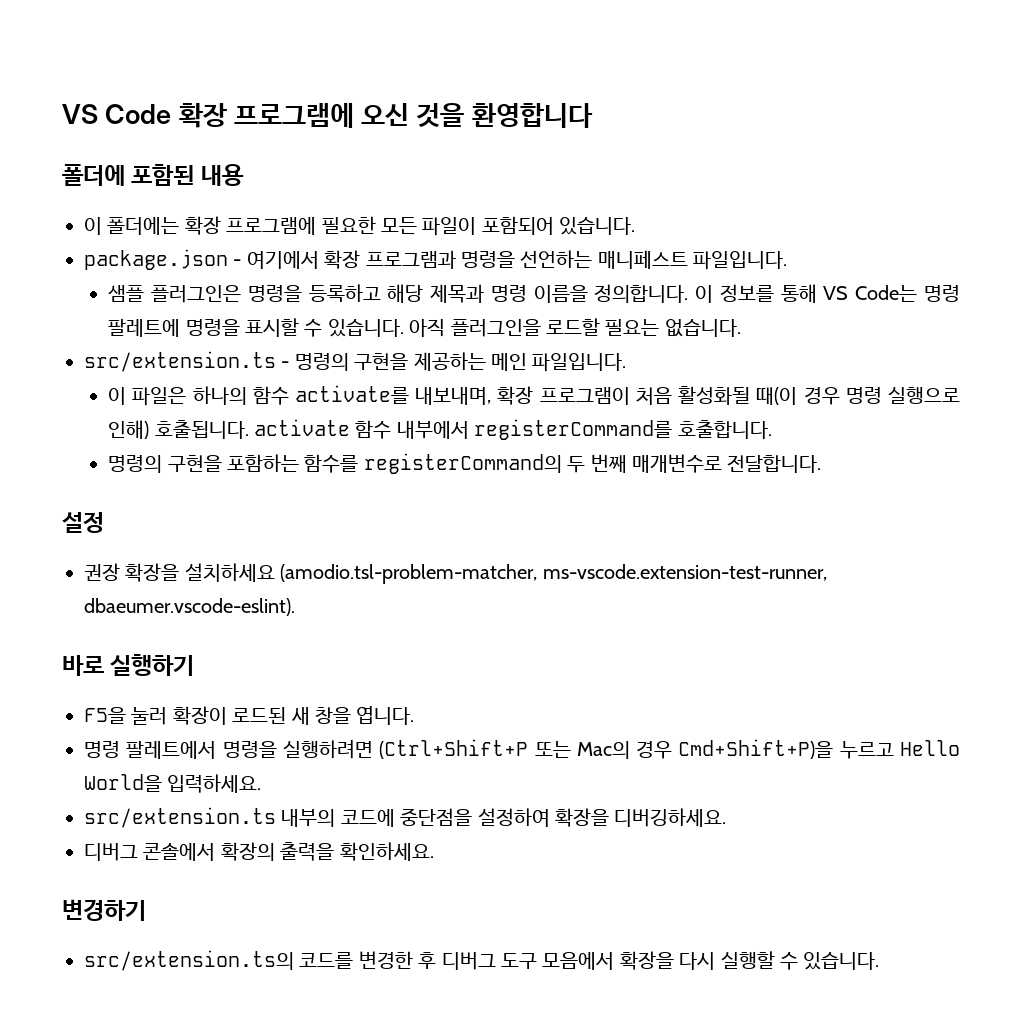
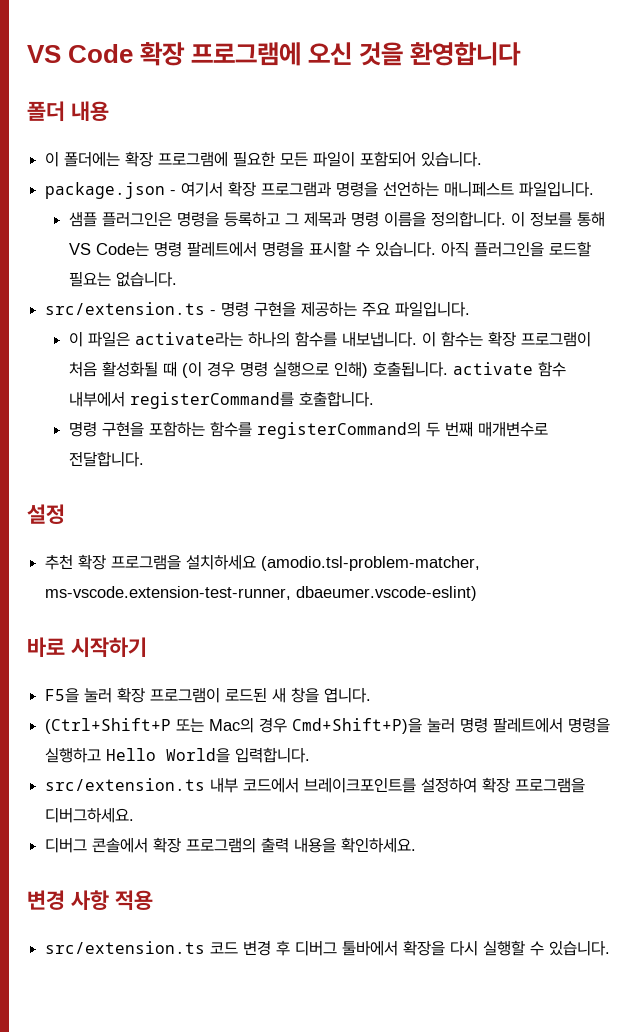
- 폴더에 포함된 내용
+ 폴더 내용
- package.json - 여기에서 확장 프로그램과 명령을 선언하는 매니페스트 파일입니다.
+ package.json - 여기서 확장 프로그램과 명령을 선언하는 매니페스트 파일입니다.
- 샘플 플러그인은 명령을 등록하고 해당 제목과 명령 이름을 정의합니다.
+ 샘플 플러그인은 명령을 등록하고 그 제목과 명령 이름을 정의합니다.
- 이 정보를 통해 VS Code는 명령 팔레트에 명령을 표시할 수 있습니다.
+ 이 정보를 통해 VS Code는 명령 팔레트에서 명령을 표시할 수 있습니다.
- src/extension.ts - 명령의 구현을 제공하는 메인 파일입니다.
+ src/extension.ts - 명령 구현을 제공하는 주요 파일입니다.
- 이 파일은 하나의 함수 activate를 내보내며, 확장 프로그램이 처음 활성화될 때(이 경우 명령 실행으로 인해) 호출됩니다. activate 함수 내부에서 registerCommand를 호출합니다.
+ 이 파일은 activate라는 하나의 함수를 내보냅니다. 이 함수는 확장 프로그램이 처음 활성화될 때 (이 경우 명령 실행으로 인해) 호출됩니다. activate 함수 내부에서 registerCommand를 호출합니다.
- 명령의 구현을 포함하는 함수를 registerCommand의 두 번째 매개변수로 전달합니다.
+ 명령 구현을 포함하는 함수를 registerCommand의 두 번째 매개변수로 전달합니다.
- 권장 확장을 설치하세요 (amodio.tsl-problem-matcher, ms-vscode.extension-test-runner, dbaeumer.vscode-eslint).
+ 추천 확장 프로그램을 설치하세요 (amodio.tsl-problem-matcher, ms-vscode.extension-test-runner, dbaeumer.vscode-eslint)
- 바로 실행하기
+ 바로 시작하기
- F5을 눌러 확장이 로드된 새 창을 엽니다.
+ F5을 눌러 확장 프로그램이 로드된 새 창을 엽니다.
- 명령 팔레트에서 명령을 실행하려면 (Ctrl+Shift+P 또는 Mac의 경우 Cmd+Shift+P)을 누르고 Hello World을 입력하세요.
- src/extension.ts 내부의 코드에 중단점을 설정하여 확장을 디버깅하세요.
- 디버그 콘솔에서 확장의 출력을 확인하세요.
- 변경하기
- src/extension.ts의 코드를 변경한 후 디버그 도구 모음에서 확장을 다시 실행할 수 있습니다.
+ (Ctrl+Shift+P 또는 Mac의 경우 Cmd+Shift+P)을 눌러 명령 팔레트에서 명령을 실행하고 Hello World을 입력합니다.
+ src/extension.ts 내부 코드에서 브레이크포인트를 설정하여 확장 프로그램을 디버그하세요.
+ 디버그 콘솔에서 확장 프로그램의 출력 내용을 확인하세요.
+ 변경 사항 적용
+ src/extension.ts 코드 변경 후 디버그 툴바에서 확장을 다시 실행할 수 있습니다.

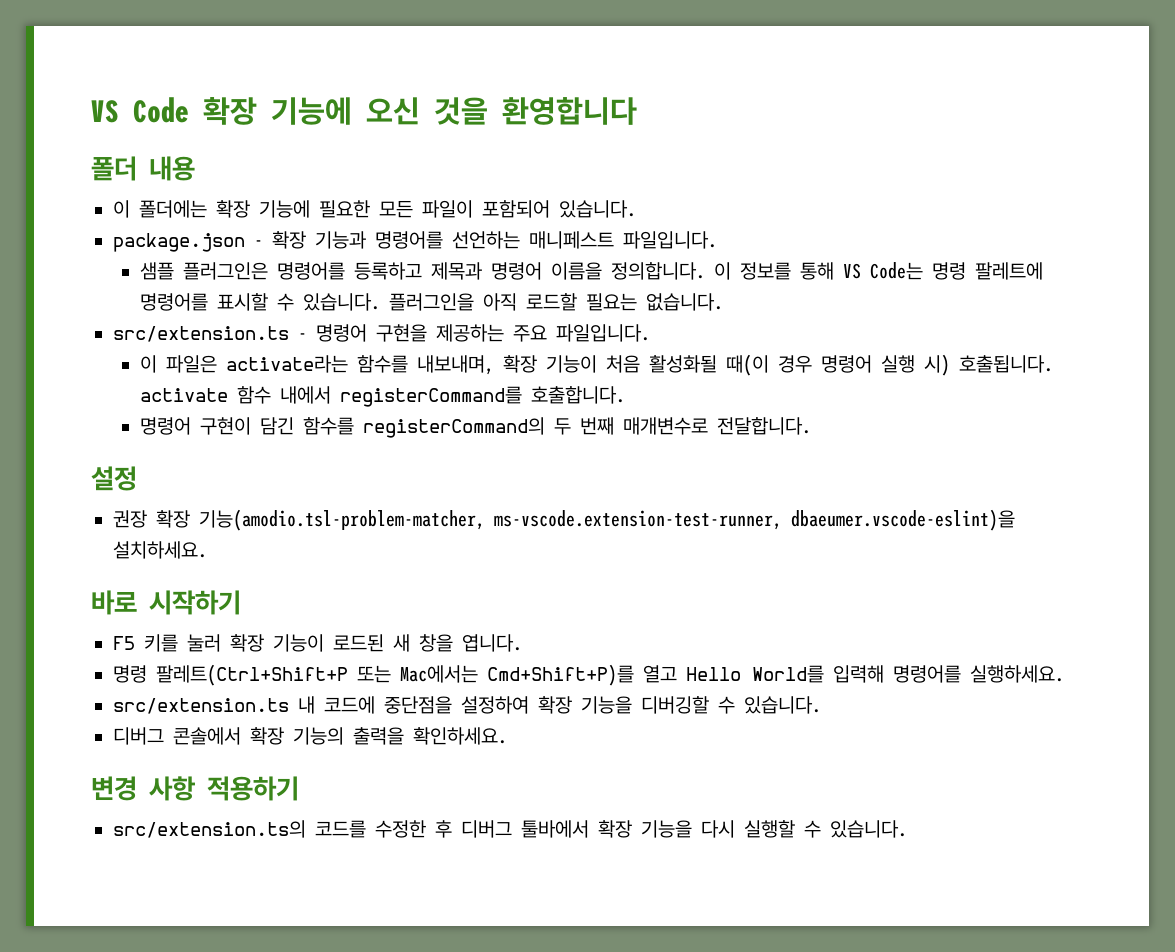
- VS Code 확장 프로그램에 오신 것을 환영합니다
+ VS Code 확장 기능에 오신 것을 환영합니다
- 이 폴더에는 확장 프로그램에 필요한 모든 파일이 포함되어 있습니다.
+ 이 폴더에는 확장 기능에 필요한 모든 파일이 포함되어 있습니다.
- package.json - 여기서 확장 프로그램과 명령을 선언하는 매니페스트 파일입니다.
+ package.json - 확장 기능과 명령어를 선언하는 매니페스트 파일입니다.
- 샘플 플러그인은 명령을 등록하고 그 제목과 명령 이름을 정의합니다.
+ 샘플 플러그인은 명령어를 등록하고 제목과 명령어 이름을 정의합니다.
- 이 정보를 통해 VS Code는 명령 팔레트에서 명령을 표시할 수 있습니다.
+ 이 정보를 통해 VS Code는 명령 팔레트에 명령어를 표시할 수 있습니다.
- 아직 플러그인을 로드할 필요는 없습니다.
+ 플러그인을 아직 로드할 필요는 없습니다.
- src/extension.ts - 명령 구현을 제공하는 주요 파일입니다.
+ src/extension.ts - 명령어 구현을 제공하는 주요 파일입니다.
- 이 파일은 activate라는 하나의 함수를 내보냅니다. 이 함수는 확장 프로그램이 처음 활성화될 때 (이 경우 명령 실행으로 인해) 호출됩니다. activate 함수 내부에서 registerCommand를 호출합니다.
+ 이 파일은 activate라는 함수를 내보내며, 확장 기능이 처음 활성화될 때(이 경우 명령어 실행 시) 호출됩니다. activate 함수 내에서 registerCommand를 호출합니다.
- 명령 구현을 포함하는 함수를 registerCommand의 두 번째 매개변수로 전달합니다.
+ 명령어 구현이 담긴 함수를 registerCommand의 두 번째 매개변수로 전달합니다.
- 추천 확장 프로그램을 설치하세요 (amodio.tsl-problem-matcher, ms-vscode.extension-test-runner, dbaeumer.vscode-eslint)
+ 권장 확장 기능(amodio.tsl-problem-matcher, ms-vscode.extension-test-runner, dbaeumer.vscode-eslint)을 설치하세요.
- F5을 눌러 확장 프로그램이 로드된 새 창을 엽니다.
+ F5 키를 눌러 확장 기능이 로드된 새 창을 엽니다.
- (Ctrl+Shift+P 또는 Mac의 경우 Cmd+Shift+P)을 눌러 명령 팔레트에서 명령을 실행하고 Hello World을 입력합니다.
- src/extension.ts 내부 코드에서 브레이크포인트를 설정하여 확장 프로그램을 디버그하세요.
+ 명령 팔레트(Ctrl+Shift+P 또는 Mac에서는 Cmd+Shift+P)를 열고 Hello World를 입력해 명령어를 실행하세요.
+ src/extension.ts 내 코드에 중단점을 설정하여 확장 기능을 디버깅할 수 있습니다.
- 디버그 콘솔에서 확장 프로그램의 출력 내용을 확인하세요.
+ 디버그 콘솔에서 확장 기능의 출력을 확인하세요.
- 변경 사항 적용
- src/extension.ts 코드 변경 후 디버그 툴바에서 확장을 다시 실행할 수 있습니다.
+ 변경 사항 적용하기
+ src/extension.ts의 코드를 수정한 후 디버그 툴바에서 확장 기능을 다시 실행할 수 있습니다.

